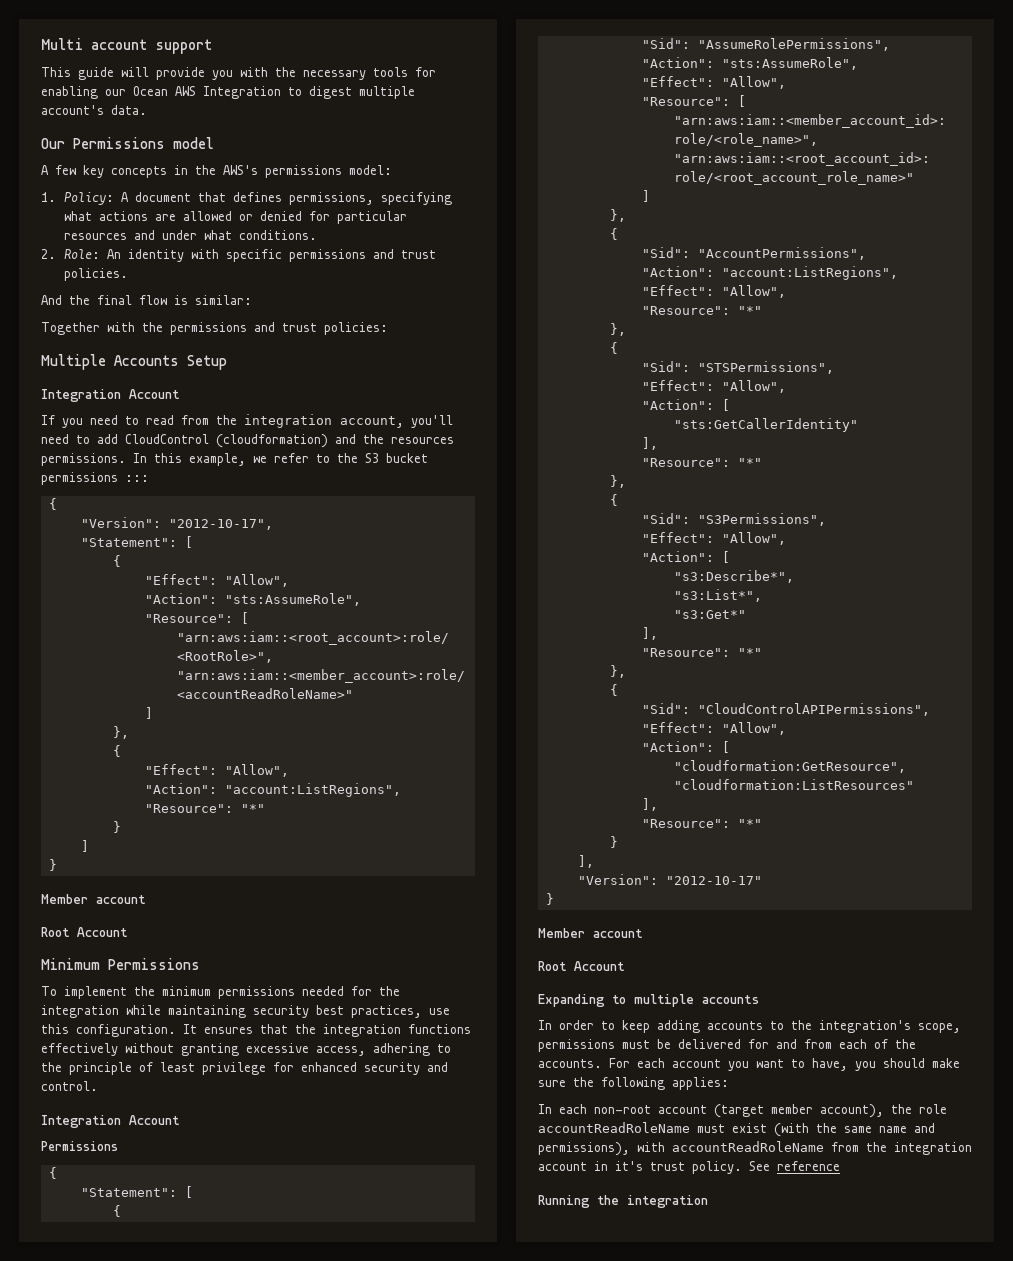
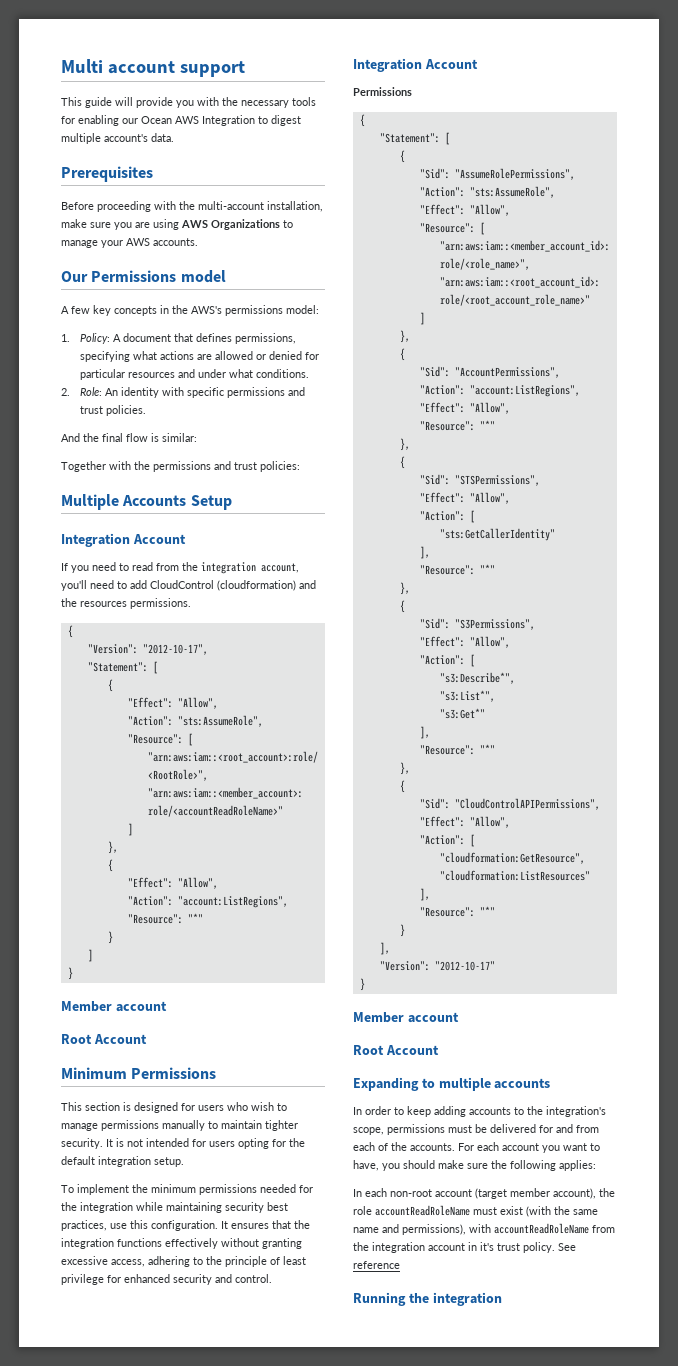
+ Prerequisites
+ Before proceeding with the multi-account installation, make sure you are using AWS Organizations to manage your AWS accounts.
- In this example, we refer to the S3 bucket permissions :::
+ This section is designed for users who wish to manage permissions manually to maintain tighter security. It is not intended for users opting for the default integration setup.

